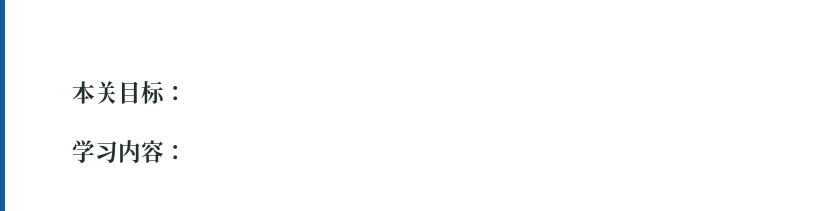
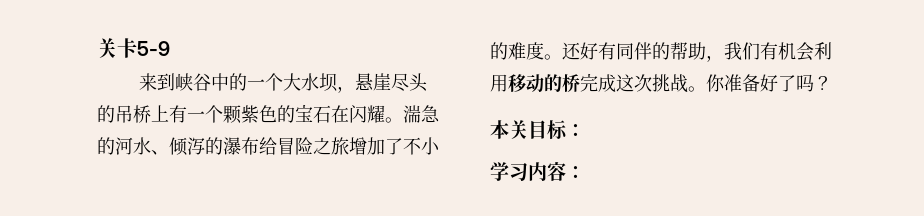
+ 关卡5-9
+ 来到峡谷中的一个大水坝，悬崖尽头的吊桥上有一个颗紫色的宝石在闪耀。湍急的河水、倾泻的瀑布给冒险之旅增加了不小的难度。还好有同伴的帮助，我们有机会利用移动的桥完成这次挑战。你准备好了吗？

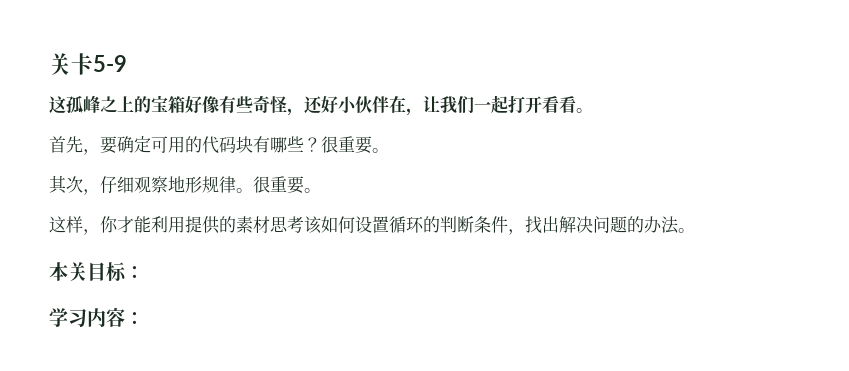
- 来到峡谷中的一个大水坝，悬崖尽头的吊桥上有一个颗紫色的宝石在闪耀。湍急的河水、倾泻的瀑布给冒险之旅增加了不小的难度。还好有同伴的帮助，我们有机会利用移动的桥完成这次挑战。你准备好了吗？
+ 这孤峰之上的宝箱好像有些奇怪，还好小伙伴在，让我们一起打开看看。
+ 首先，要确定可用的代码块有哪些？很重要。
+ 其次，仔细观察地形规律。很重要。
+ 这样，你才能利用提供的素材思考该如何设置循环的判断条件，找出解决问题的办法。

